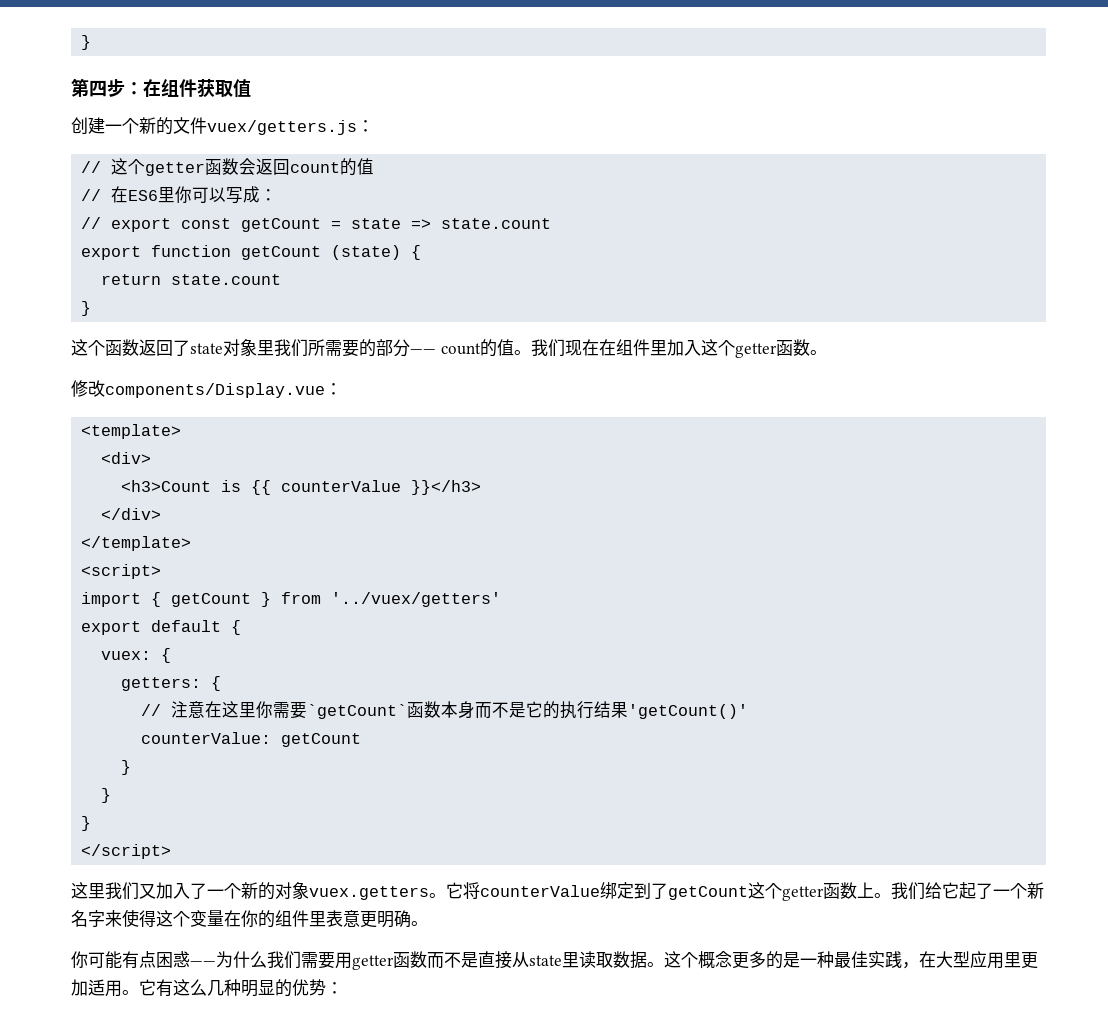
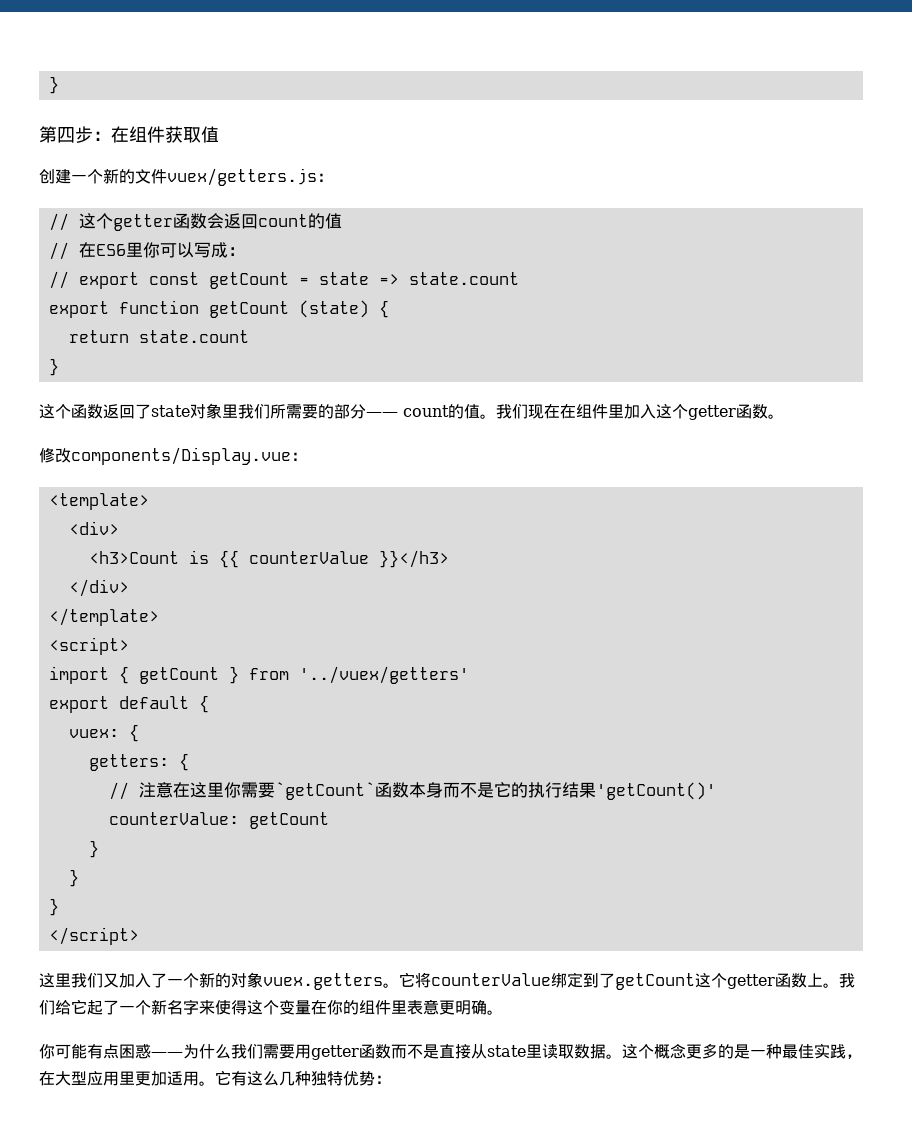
- 它有这么几种明显的优势：
+ 它有这么几种独特优势：

